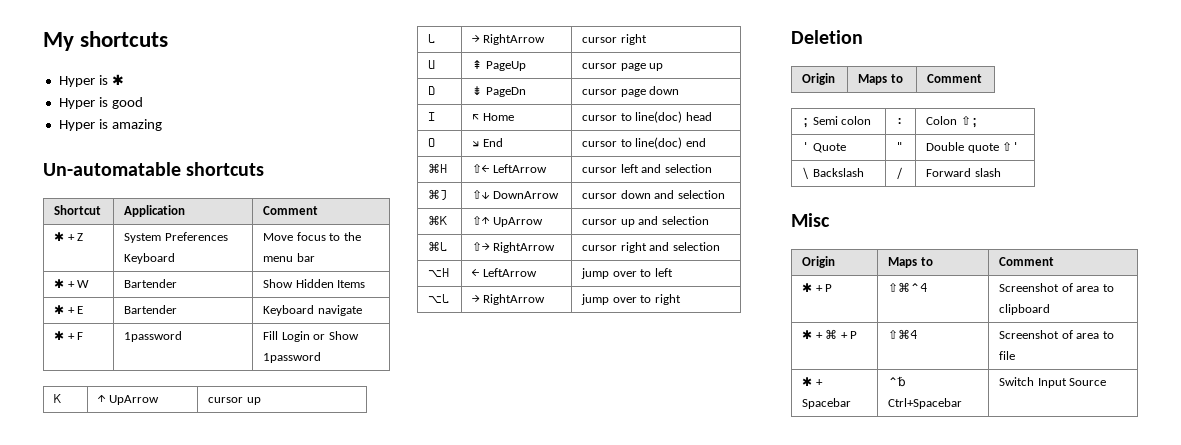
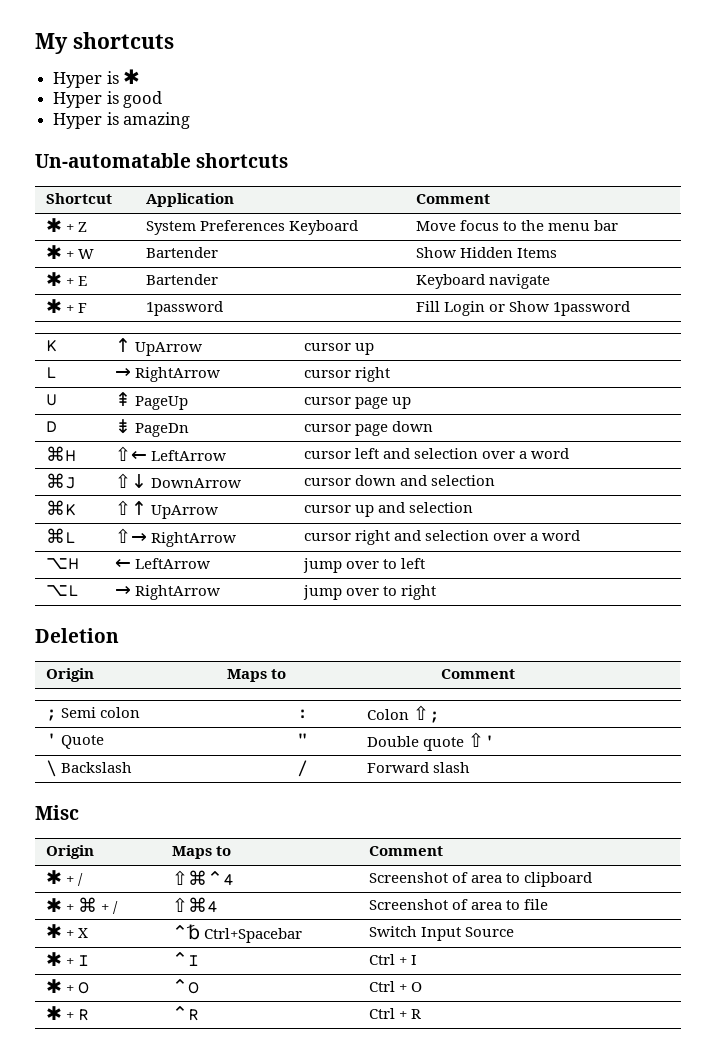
- I | ↖ Home | cursor to line(doc) head
- O | ↘ End | cursor to line(doc) end
- ⌘H | ⇧← LeftArrow | cursor left and selection
+ ⌘H | ⇧← LeftArrow | cursor left and selection over a word
- ⌘L | ⇧→ RightArrow | cursor right and selection
+ ⌘L | ⇧→ RightArrow | cursor right and selection over a word
- ✱ + P | ⇧⌘⌃4 | Screenshot of area to clipboard
+ ✱ + / | ⇧⌘⌃4 | Screenshot of area to clipboard
- ✱ + ⌘ + P | ⇧⌘4 | Screenshot of area to file
+ ✱ + ⌘ + / | ⇧⌘4 | Screenshot of area to file
- ✱ + Spacebar | ⌃␢ Ctrl+Spacebar | Switch Input Source
+ ✱ + X | ⌃␢ Ctrl+Spacebar | Switch Input Source
+ ✱ + I | ⌃I | Ctrl + I
+ ✱ + O | ⌃O | Ctrl + O
+ ✱ + R | ⌃R | Ctrl + R

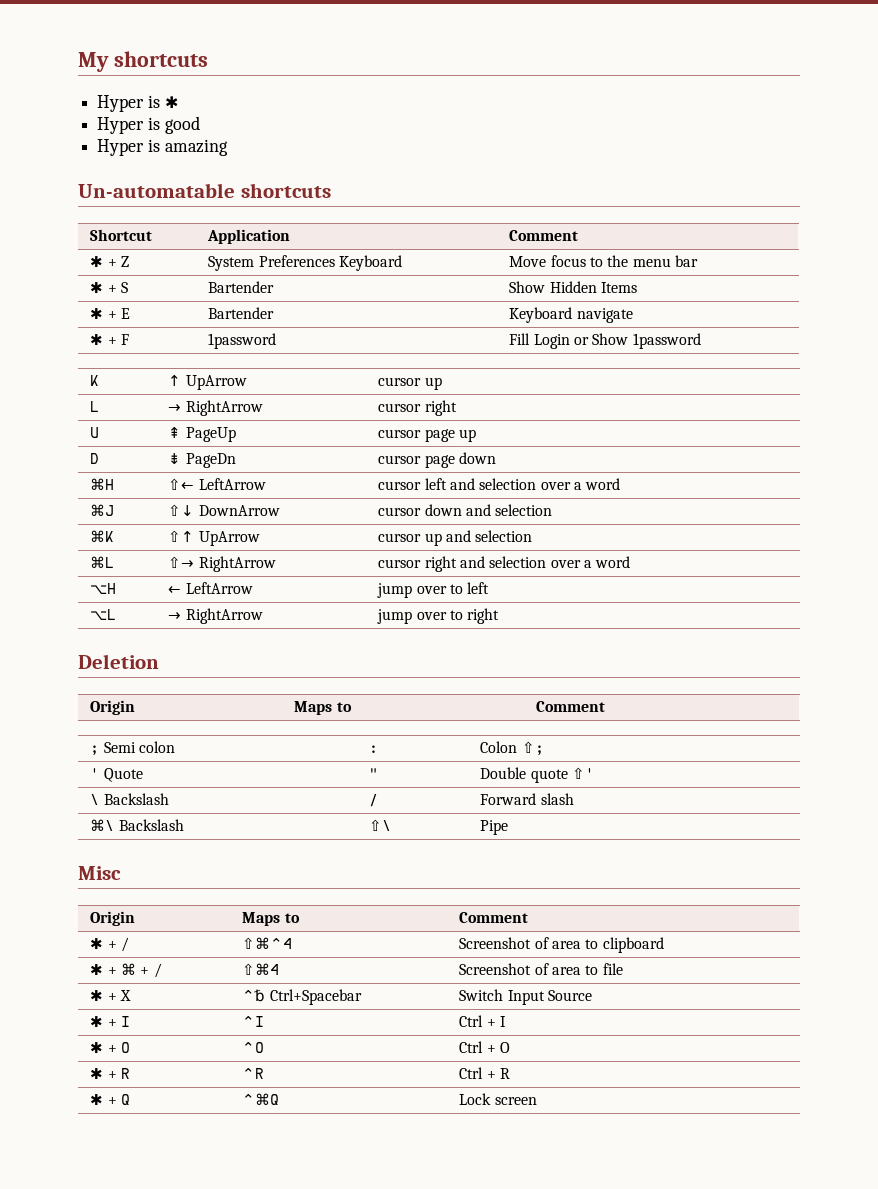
- ✱ + W | Bartender | Show Hidden Items
+ ✱ + S | Bartender | Show Hidden Items
+ ⌘\ Backslash | ⇧\ | Pipe
+ ✱ + Q | ⌃⌘Q | Lock screen

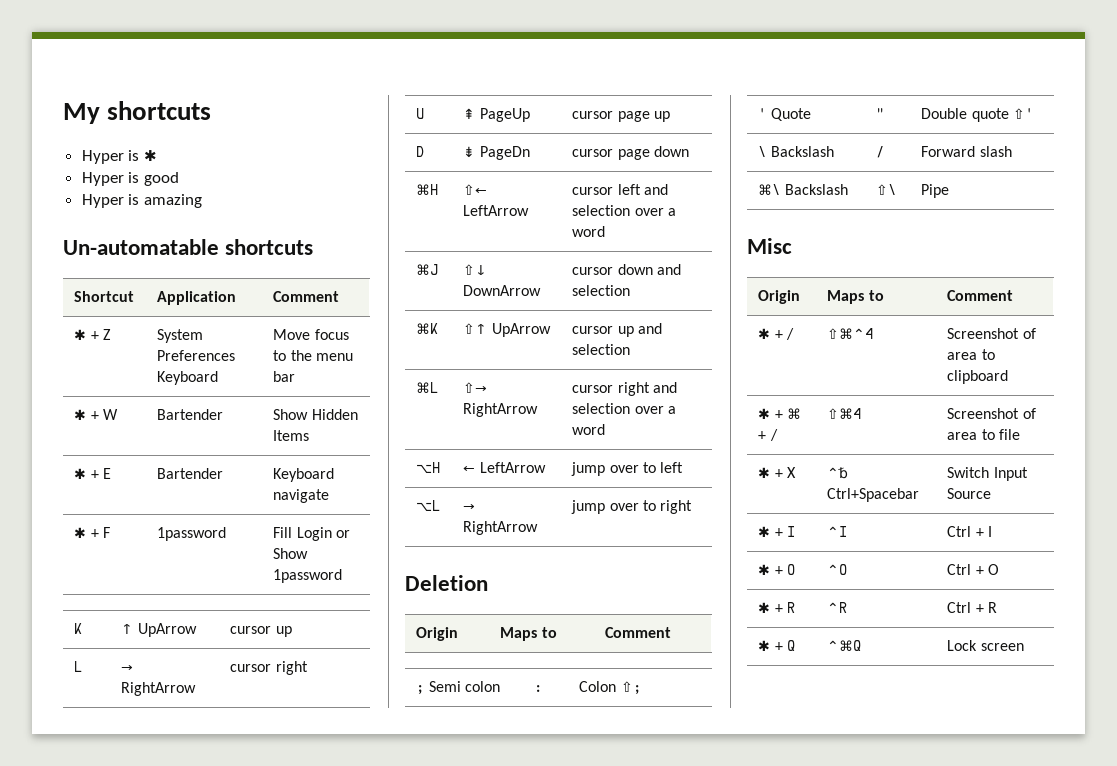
- ✱ + S | Bartender | Show Hidden Items
+ ✱ + W | Bartender | Show Hidden Items

